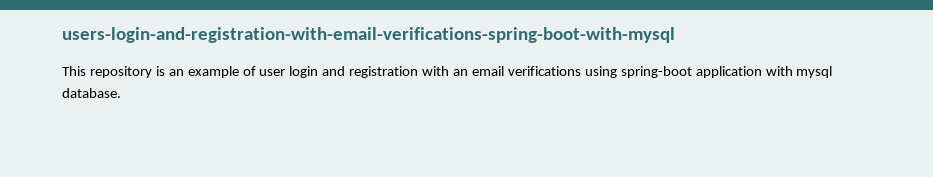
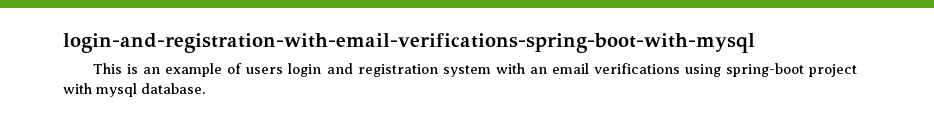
- users-login-and-registration-with-email-verifications-spring-boot-with-mysql
+ login-and-registration-with-email-verifications-spring-boot-with-mysql
- This repository is an example of user login and registration with an email verifications using spring-boot application with mysql database.
+ This is an example of users login and registration system with an email verifications using spring-boot project with mysql database.

